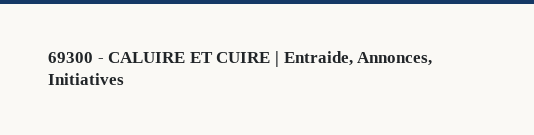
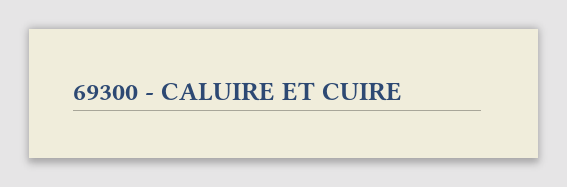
- 69300 - CALUIRE ET CUIRE | Entraide, Annonces, Initiatives
+ 69300 - CALUIRE ET CUIRE

